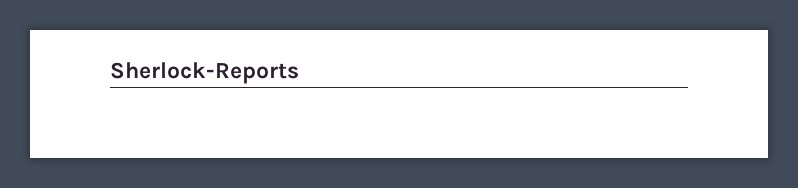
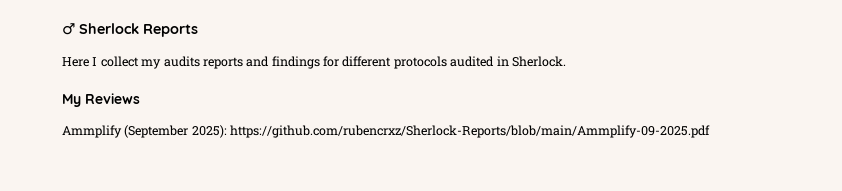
- Sherlock-Reports
+ ♂ Sherlock Reports
+ Here I collect my audits reports and findings for different protocols audited in Sherlock.
+ My Reviews
+ Ammplify (September 2025): https://github.com/rubencrxz/Sherlock-Reports/blob/main/Ammplify-09-2025.pdf

